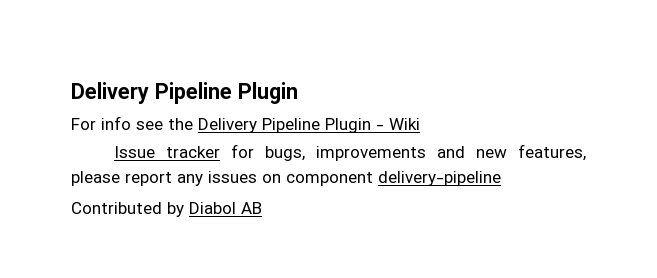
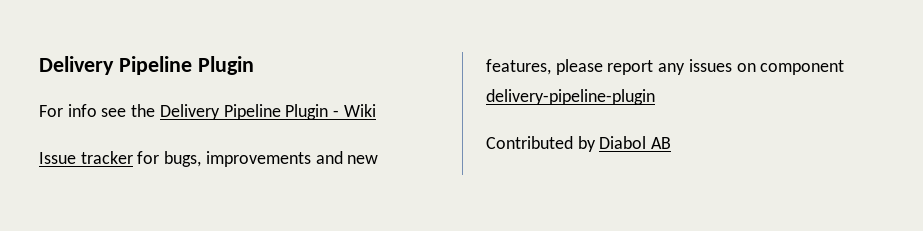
- Issue tracker for bugs, improvements and new features, please report any issues on component delivery-pipeline
+ Issue tracker for bugs, improvements and new features, please report any issues on component delivery-pipeline-plugin

